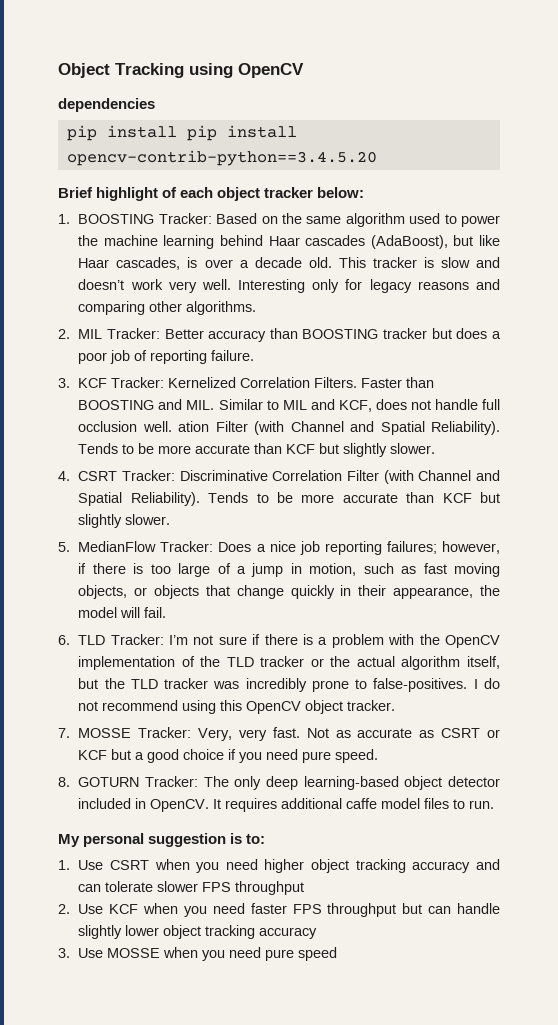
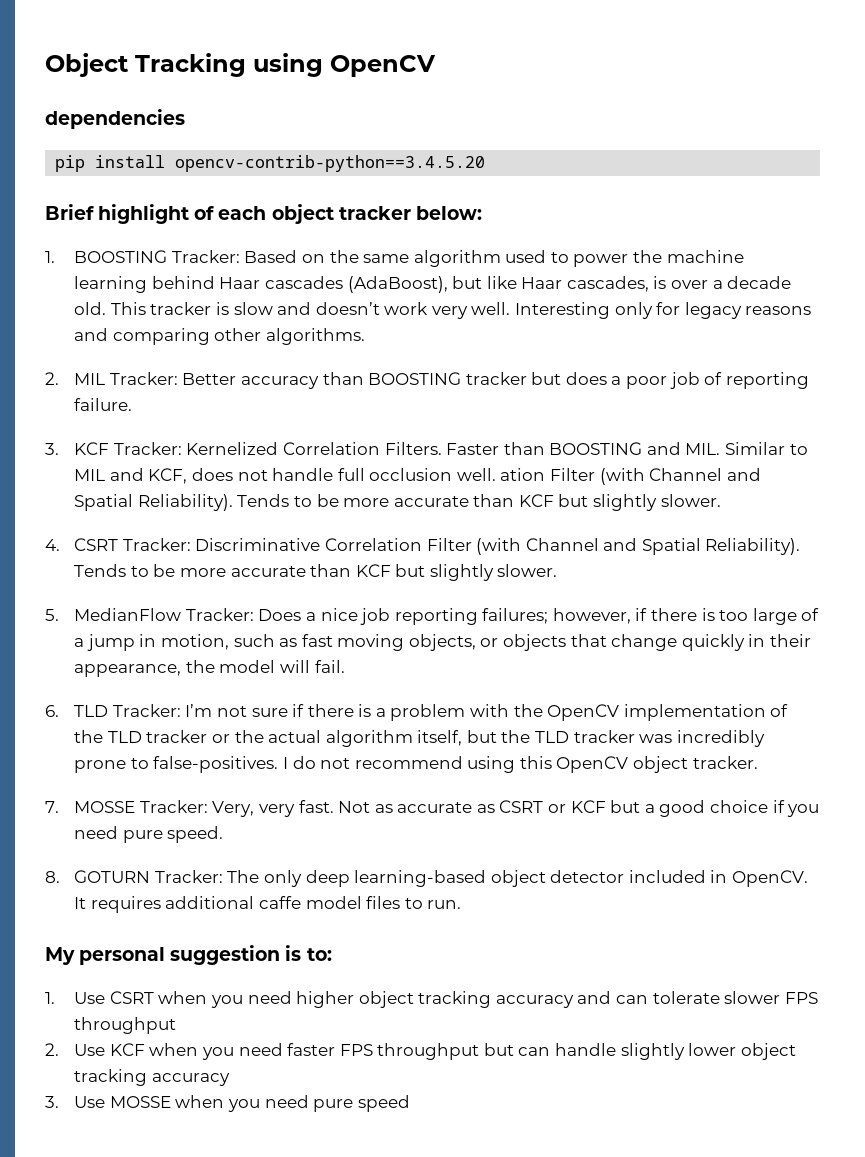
- pip install pip install opencv-contrib-python==3.4.5.20
+ pip install opencv-contrib-python==3.4.5.20

